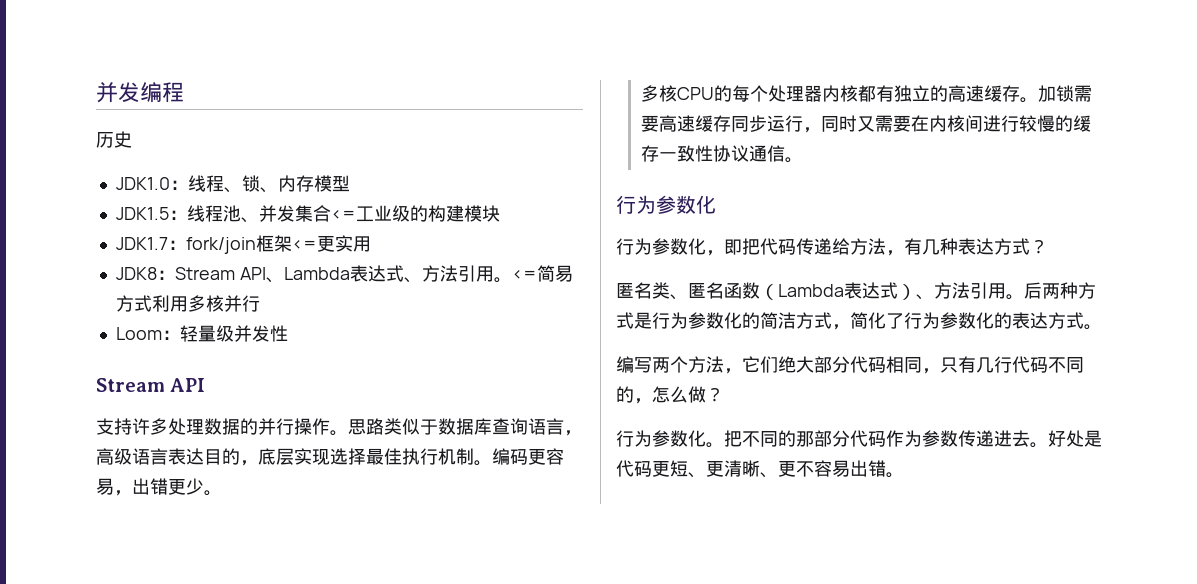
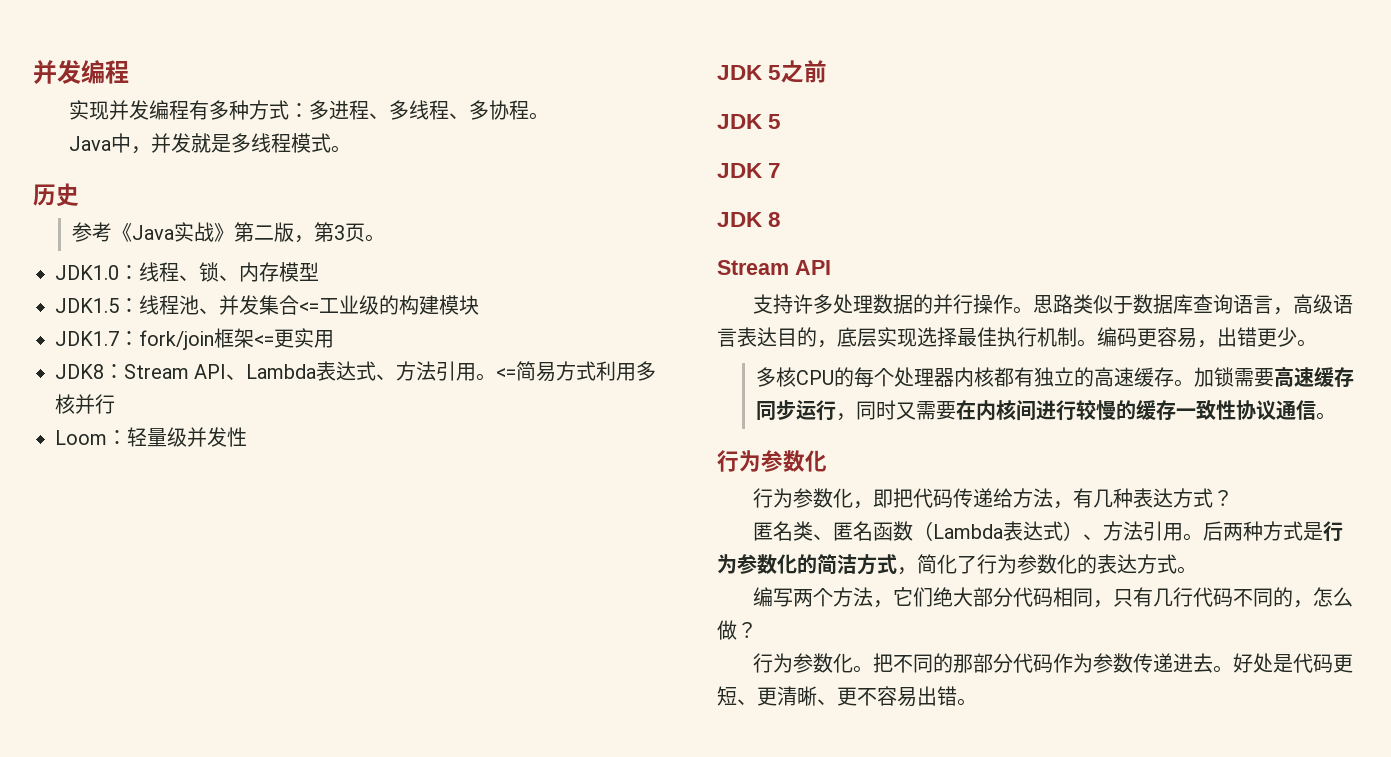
+ 实现并发编程有多种方式：多进程、多线程、多协程。
+ Java中，并发就是多线程模式。
  历史
+ 参考《Java实战》第二版，第3页。
+ JDK 5之前
+ JDK 5
+ JDK 7
+ JDK 8

